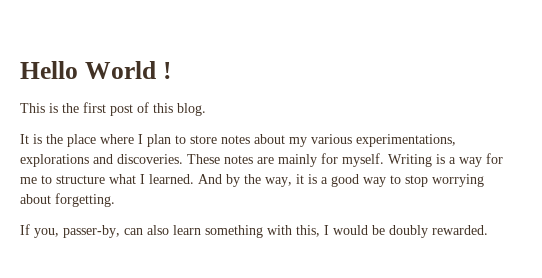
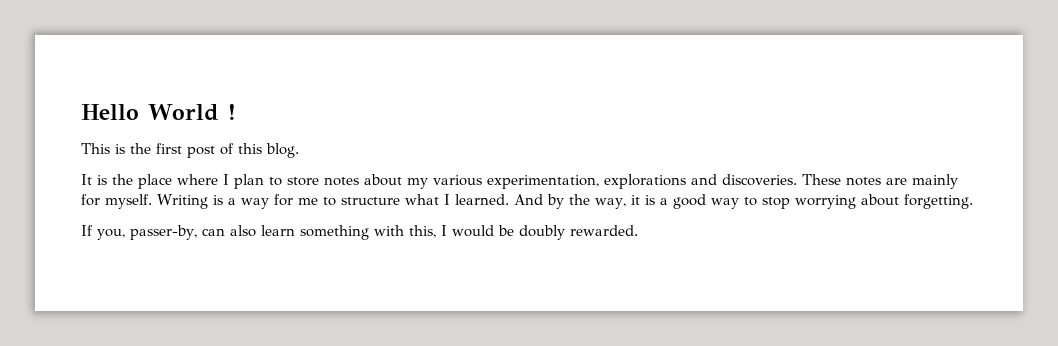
- It is the place where I plan to store notes about my various experimentations, explorations and discoveries.
+ It is the place where I plan to store notes about my various experimentation, explorations and discoveries.

